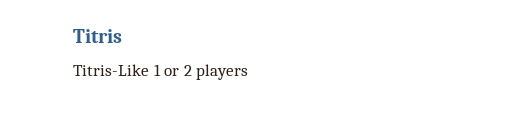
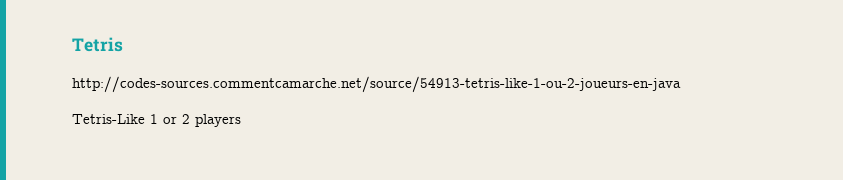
- Titris
- Titris-Like 1 or 2 players
+ Tetris
+ http://codes-sources.commentcamarche.net/source/54913-tetris-like-1-ou-2-joueurs-en-java
+ Tetris-Like 1 or 2 players

